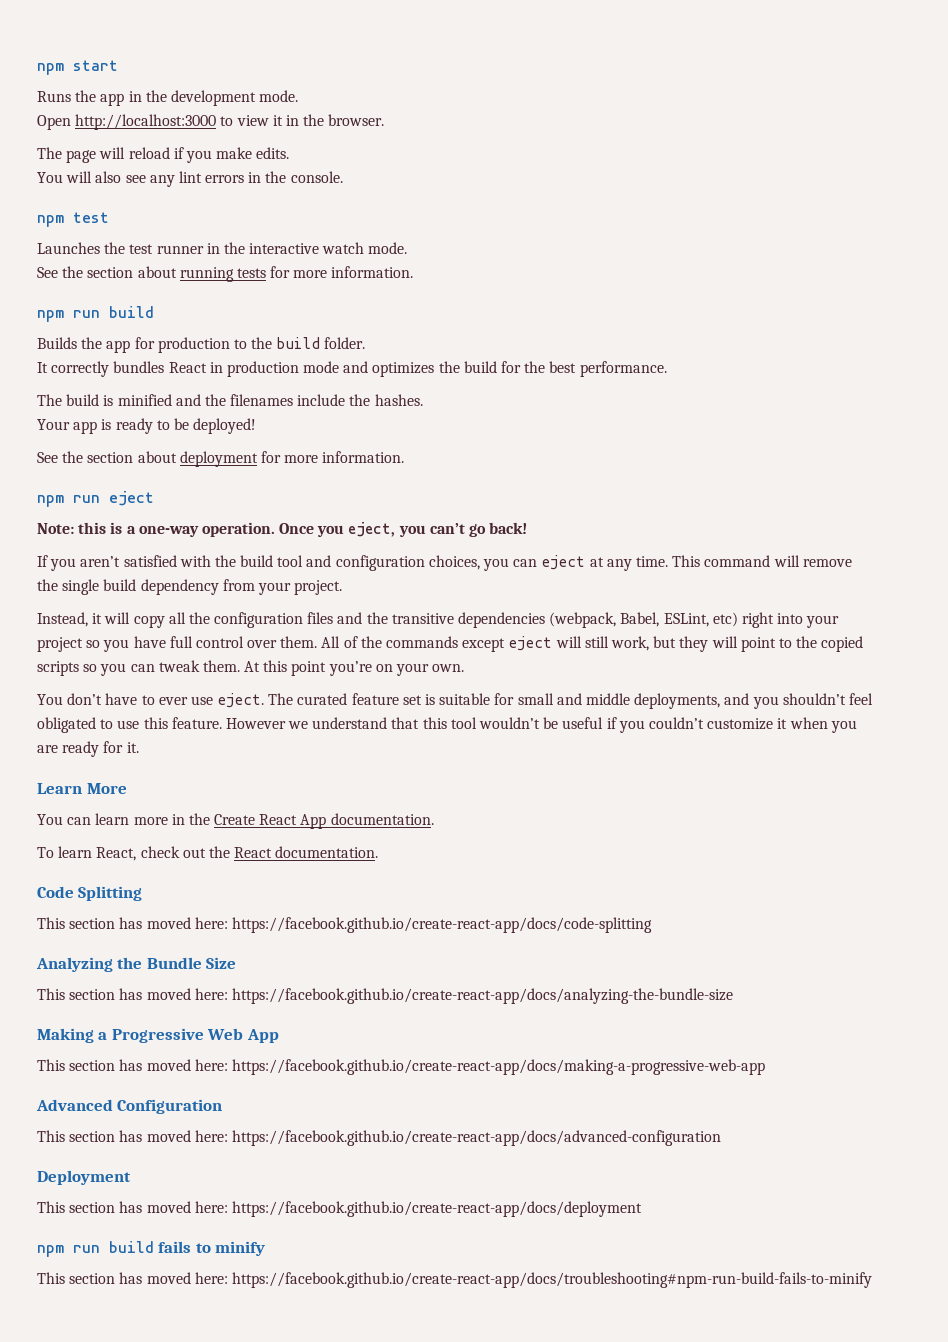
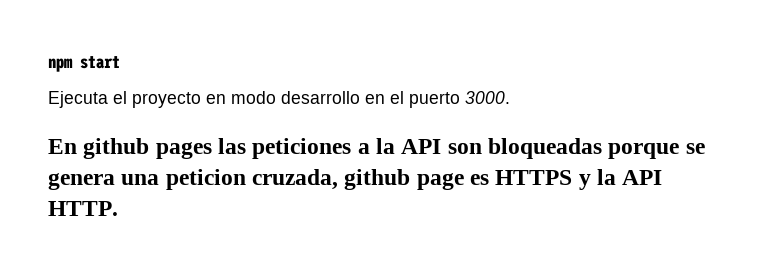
- Runs the app in the development mode.
- Open http://localhost:3000 to view it in the browser.
- The page will reload if you make edits.
- You will also see any lint errors in the console.
- npm test
- Launches the test runner in the interactive watch mode.
- See the section about running tests for more information.
- npm run build
- Builds the app for production to the build folder.
- It correctly bundles React in production mode and optimizes the build for the best performance.
- The build is minified and the filenames include the hashes.
- Your app is ready to be deployed!
- See the section about deployment for more information.
- npm run eject
- Note: this is a one-way operation. Once you eject, you can’t go back!
- If you aren’t satisfied with the build tool and configuration choices, you can eject at any time. This command will remove the single build dependency from your project.
- Instead, it will copy all the configuration files and the transitive dependencies (webpack, Babel, ESLint, etc) right into your project so you have full control over them. All of the commands except eject will still work, but they will point to the copied scripts so you can tweak them. At this point you’re on your own.
- You don’t have to ever use eject. The curated feature set is suitable for small and middle deployments, and you shouldn’t feel obligated to use this feature. However we understand that this tool wouldn’t be useful if you couldn’t customize it when you are ready for it.
- Learn More
- You can learn more in the Create React App documentation.
- To learn React, check out the React documentation.
- Code Splitting
- This section has moved here: https://facebook.github.io/create-react-app/docs/code-splitting
- Analyzing the Bundle Size
- This section has moved here: https://facebook.github.io/create-react-app/docs/analyzing-the-bundle-size
- Making a Progressive Web App
- This section has moved here: https://facebook.github.io/create-react-app/docs/making-a-progressive-web-app
- Advanced Configuration
- This section has moved here: https://facebook.github.io/create-react-app/docs/advanced-configuration
- Deployment
- This section has moved here: https://facebook.github.io/create-react-app/docs/deployment
- npm run build fails to minify
- This section has moved here: https://facebook.github.io/create-react-app/docs/troubleshooting#npm-run-build-fails-to-minify
+ Ejecuta el proyecto en modo desarrollo en el puerto 3000.
+ En github pages las peticiones a la API son bloqueadas porque se genera una peticion cruzada, github page es HTTPS y la API HTTP.

